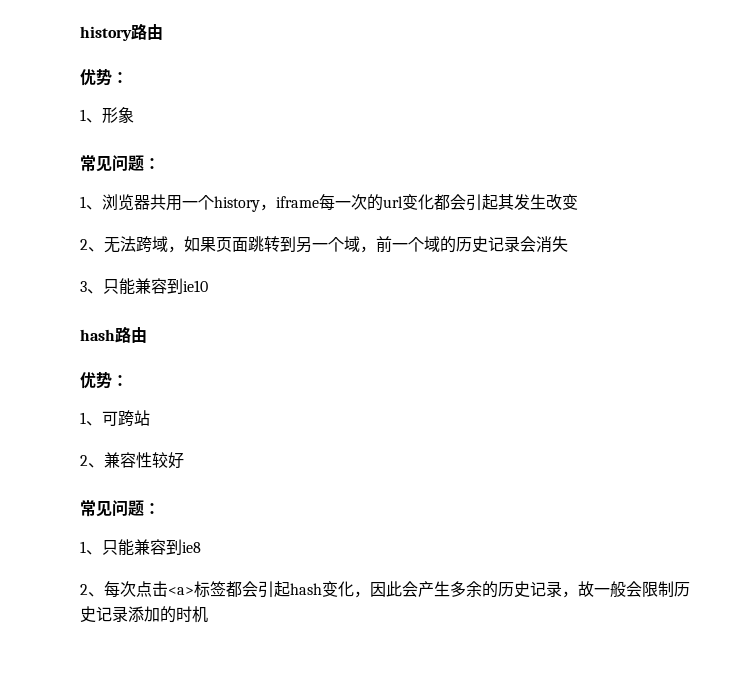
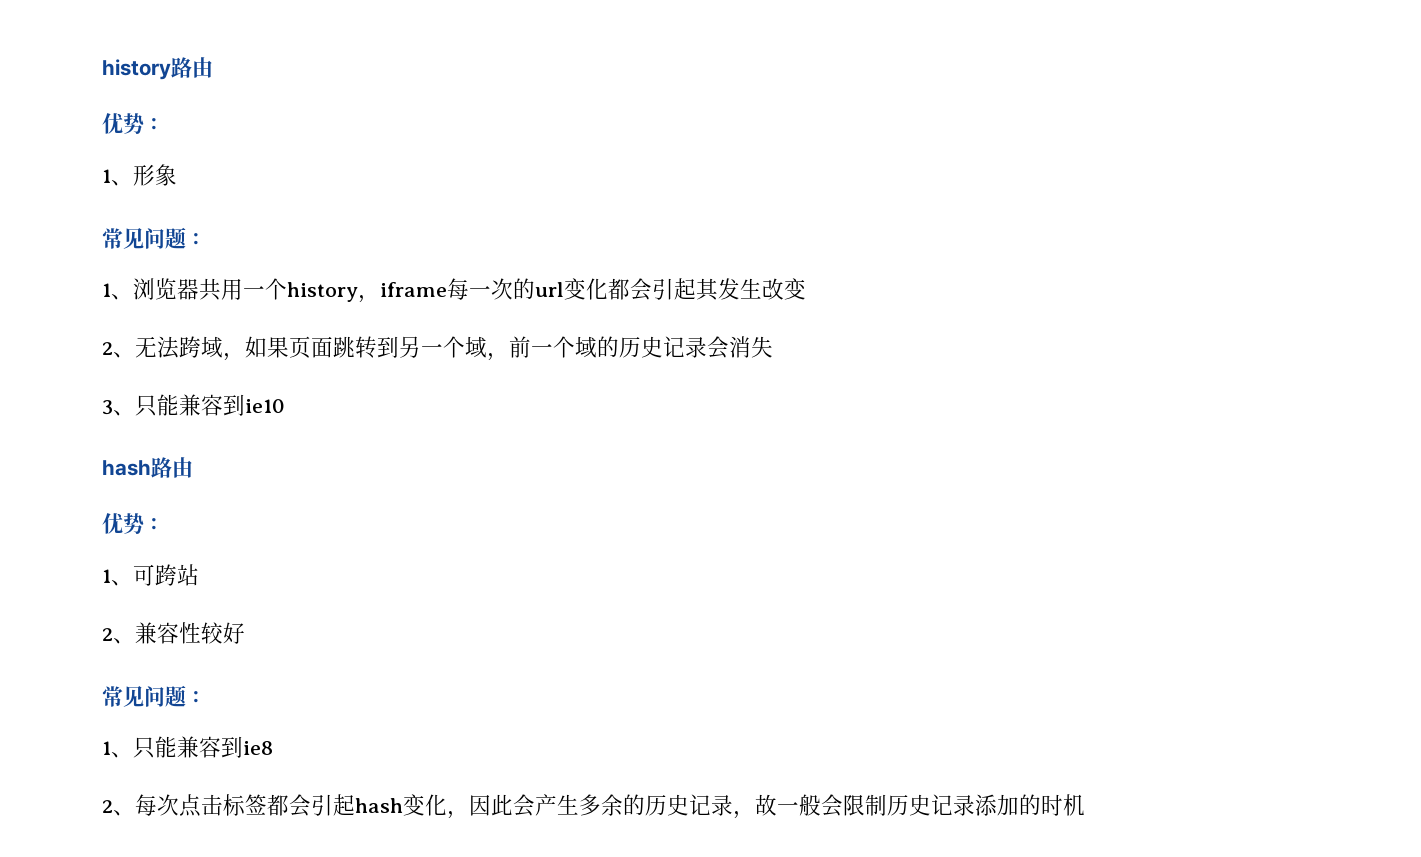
- 2、每次点击<a>标签都会引起hash变化，因此会产生多余的历史记录，故一般会限制历史记录添加的时机
+ 2、每次点击标签都会引起hash变化，因此会产生多余的历史记录，故一般会限制历史记录添加的时机

